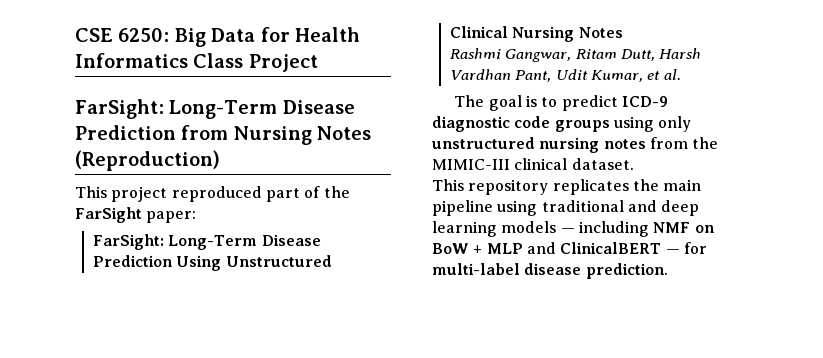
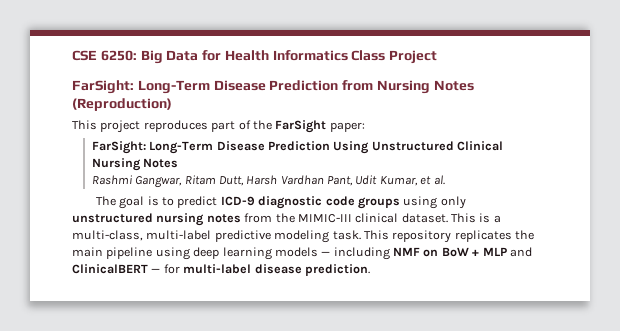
- This project reproduced part of the FarSight paper:
+ This project reproduces part of the FarSight paper:
- The goal is to predict ICD-9 diagnostic code groups using only unstructured nursing notes from the MIMIC-III clinical dataset.
- This repository replicates the main pipeline using traditional and deep learning models — including NMF on BoW + MLP and ClinicalBERT — for multi-label disease prediction.
+ The goal is to predict ICD-9 diagnostic code groups using only unstructured nursing notes from the MIMIC-III clinical dataset. This is a multi-class, multi-label predictive modeling task. This repository replicates the main pipeline using deep learning models — including NMF on BoW + MLP and ClinicalBERT — for multi-label disease prediction.

